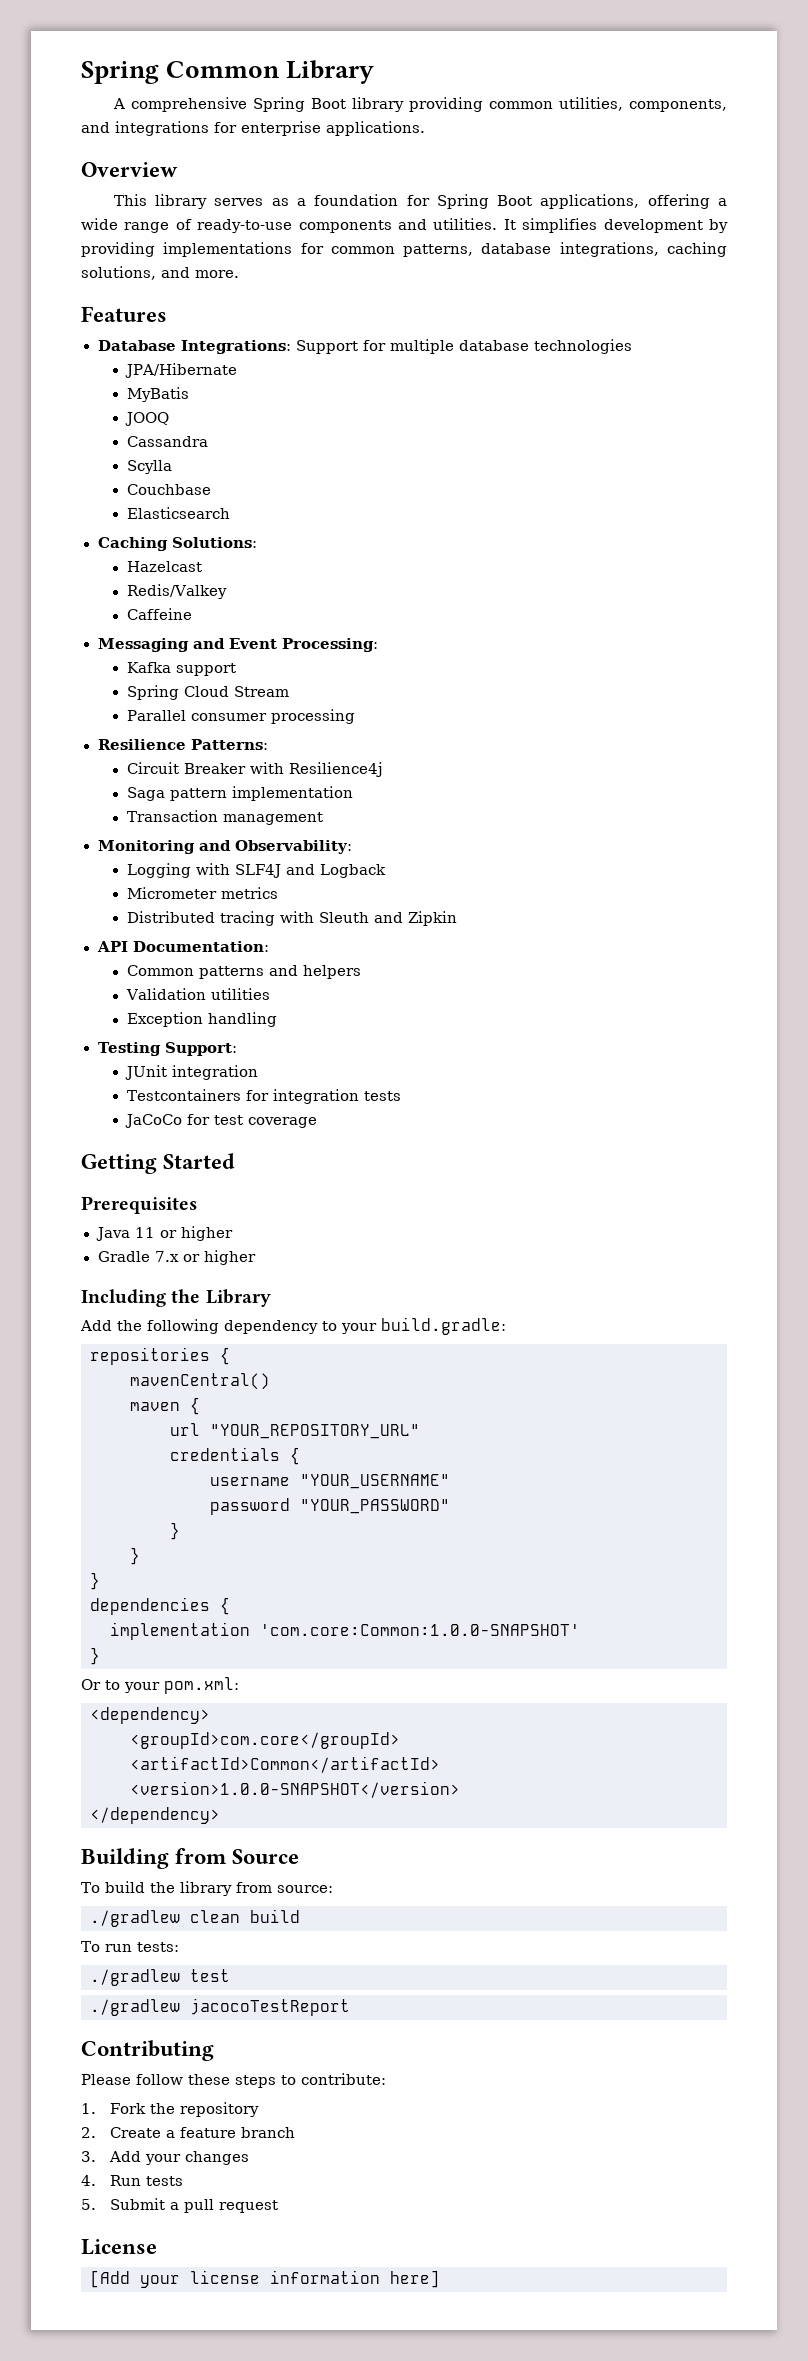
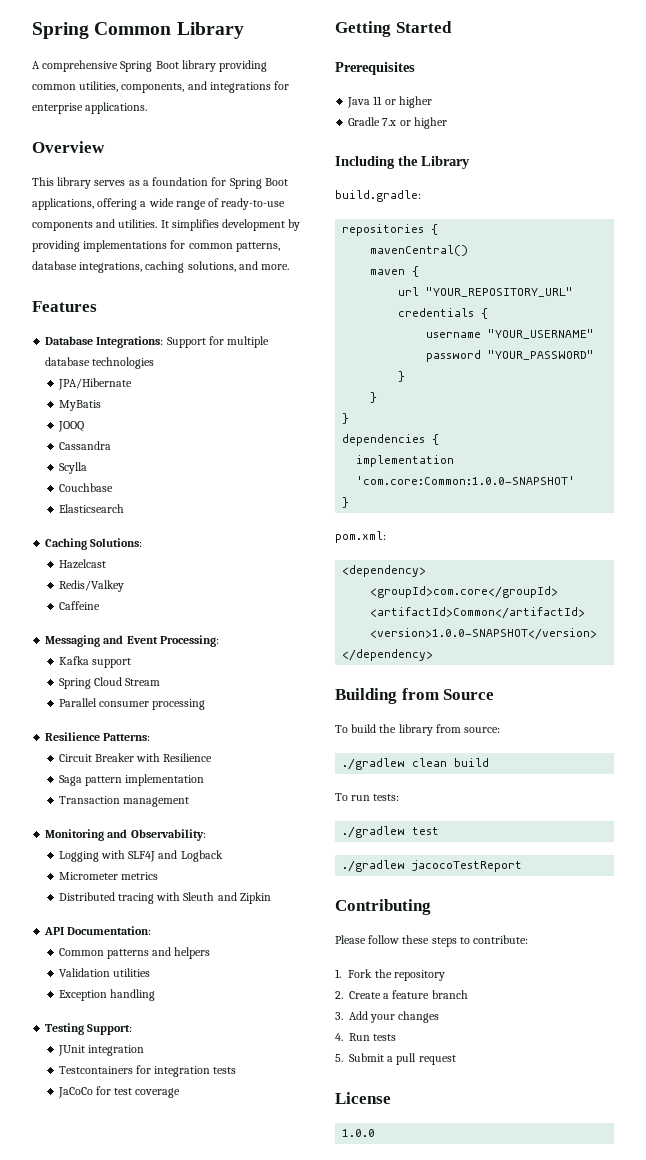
- Circuit Breaker with Resilience4j
+ Circuit Breaker with Resilience
- Add the following dependency to your build.gradle:
+ build.gradle:
- Or to your pom.xml:
+ pom.xml:
- [Add your license information here]
+ 1.0.0

